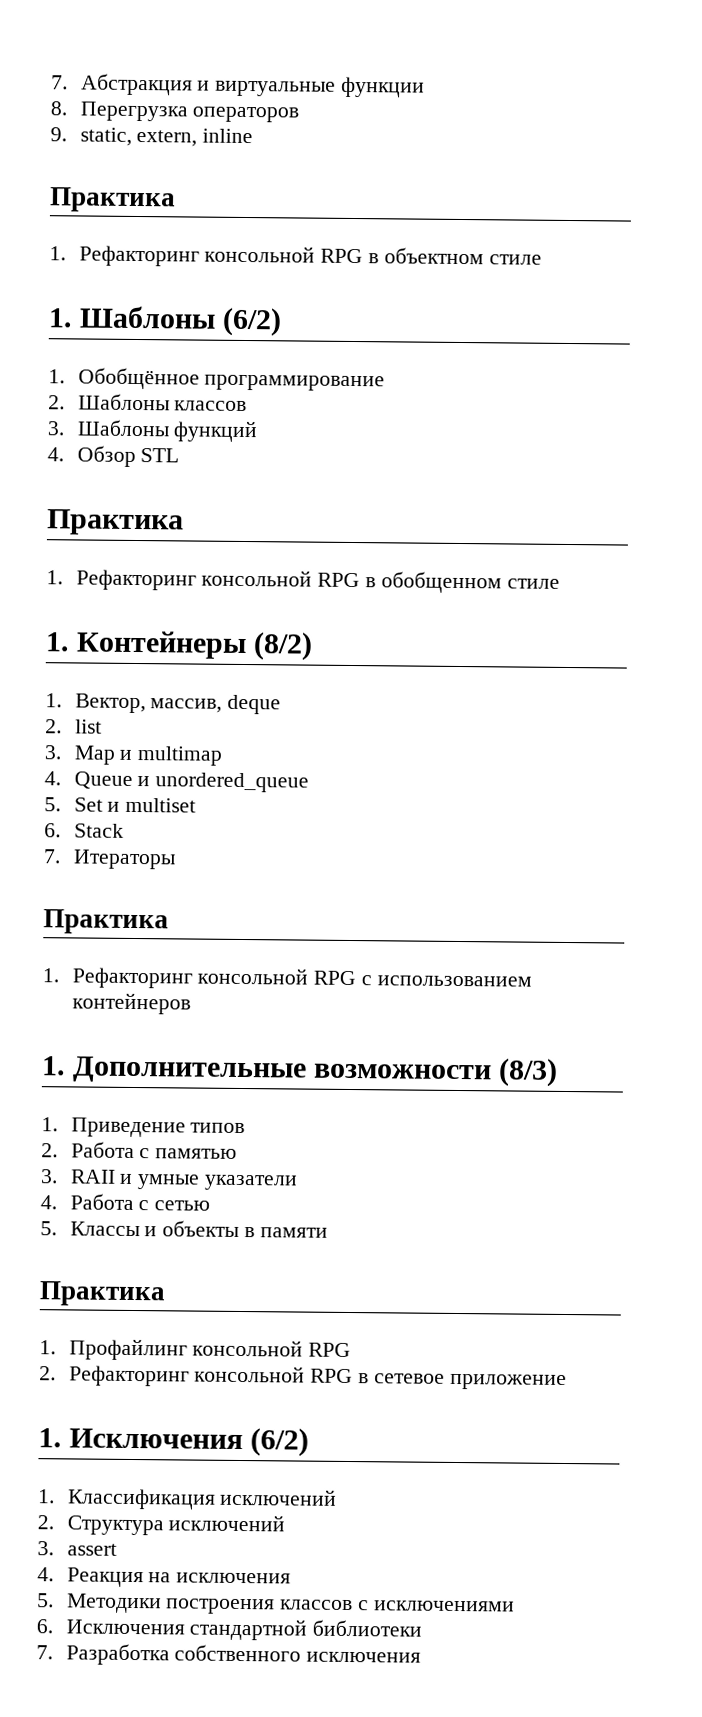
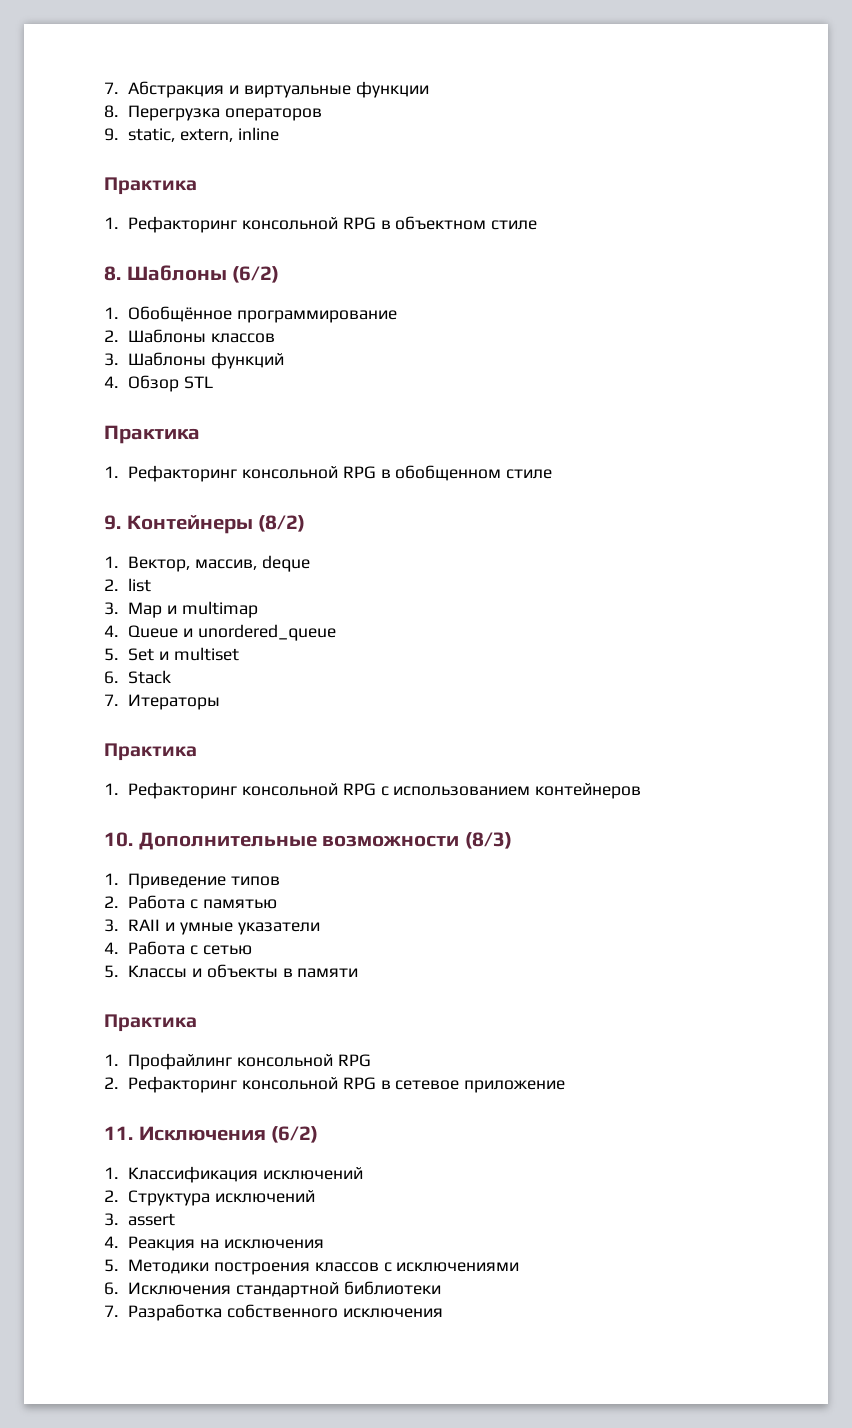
- 1. Шаблоны (6/2)
+ 8. Шаблоны (6/2)
- 1. Контейнеры (8/2)
+ 9. Контейнеры (8/2)
- 1. Дополнительные возможности (8/3)
+ 10. Дополнительные возможности (8/3)
- 1. Исключения (6/2)
+ 11. Исключения (6/2)

